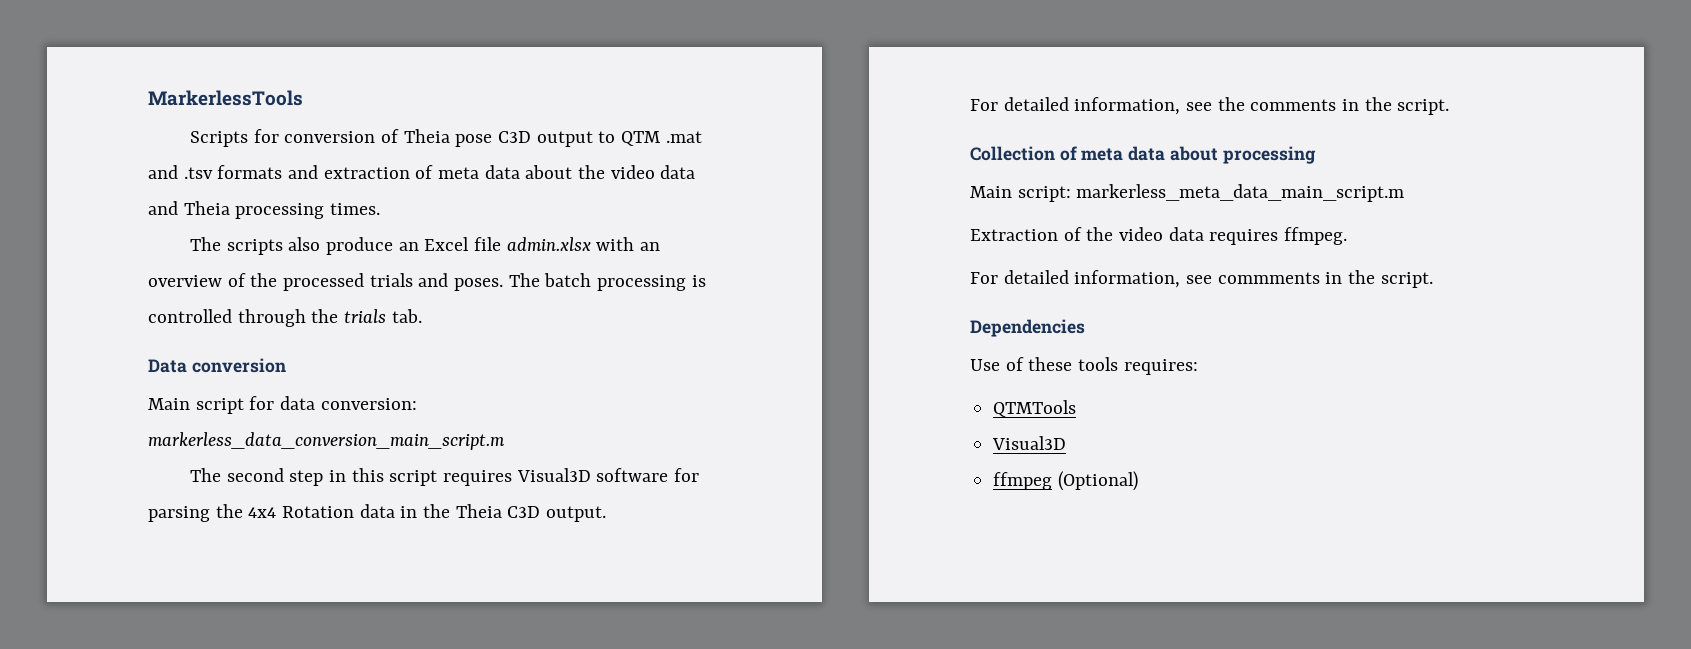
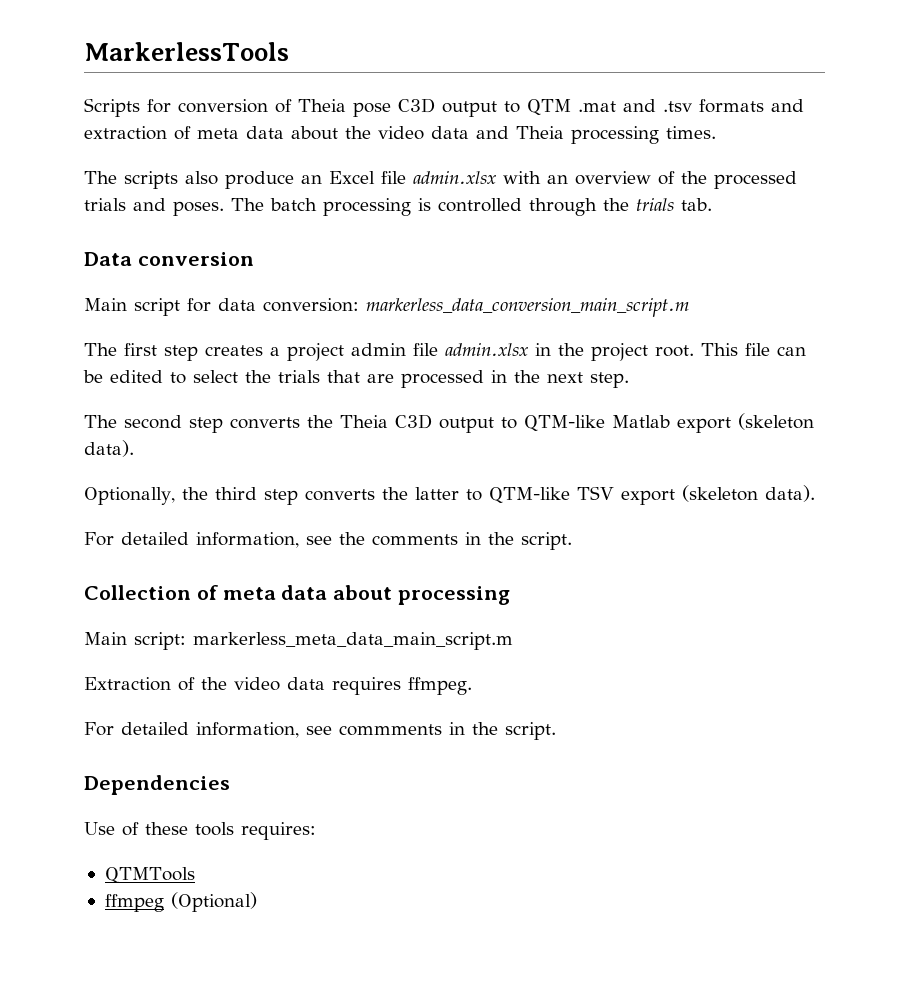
- The second step in this script requires Visual3D software for parsing the 4x4 Rotation data in the Theia C3D output.
+ The first step creates a project admin file admin.xlsx in the project root. This file can be edited to select the trials that are processed in the next step.
+ The second step converts the Theia C3D output to QTM-like Matlab export (skeleton data).
+ Optionally, the third step converts the latter to QTM-like TSV export (skeleton data).
  QTMTools
- Visual3D

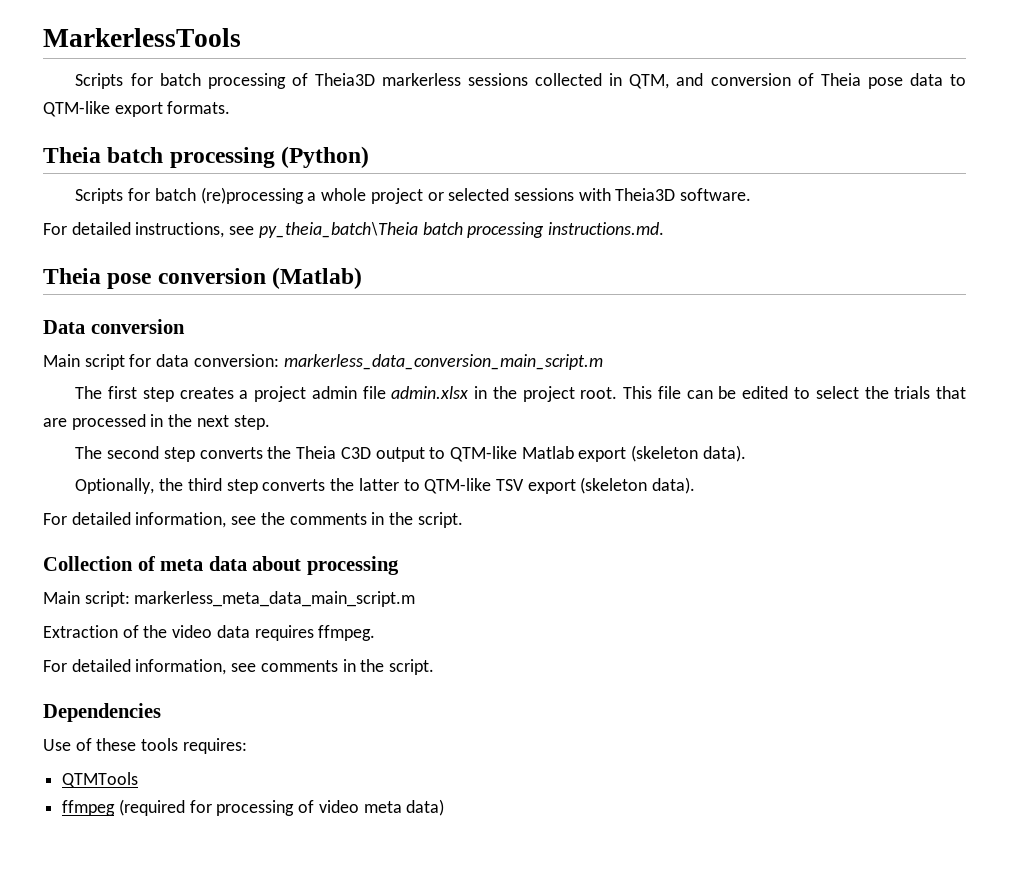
- Scripts for conversion of Theia pose C3D output to QTM .mat and .tsv formats and extraction of meta data about the video data and Theia processing times.
- The scripts also produce an Excel file admin.xlsx with an overview of the processed trials and poses. The batch processing is controlled through the trials tab.
+ Scripts for batch processing of Theia3D markerless sessions collected in QTM, and conversion of Theia pose data to QTM-like export formats.
+ Theia batch processing (Python)
+ Scripts for batch (re)processing a whole project or selected sessions with Theia3D software.
+ For detailed instructions, see py_theia_batch\Theia batch processing instructions.md.
+ Theia pose conversion (Matlab)
- For detailed information, see commments in the script.
+ For detailed information, see comments in the script.
- ffmpeg (Optional)
+ ffmpeg (required for processing of video meta data)

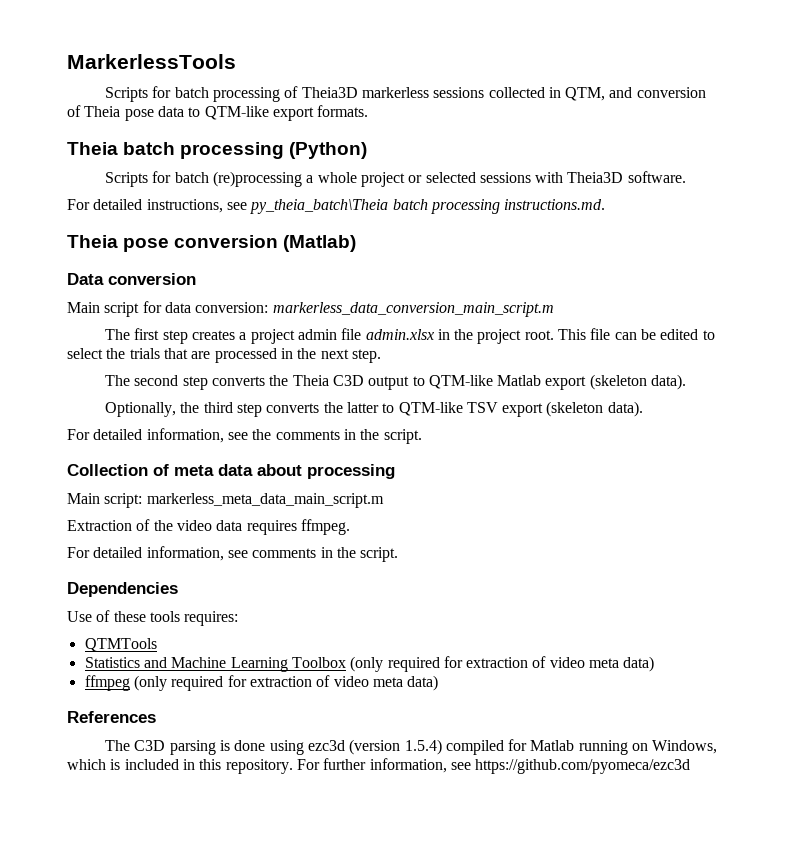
- ffmpeg (required for processing of video meta data)
+ Statistics and Machine Learning Toolbox (only required for extraction of video meta data)
+ ffmpeg (only required for extraction of video meta data)
+ References
+ The C3D parsing is done using ezc3d (version 1.5.4) compiled for Matlab running on Windows, which is included in this repository. For further information, see https://github.com/pyomeca/ezc3d

